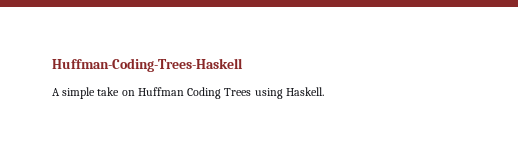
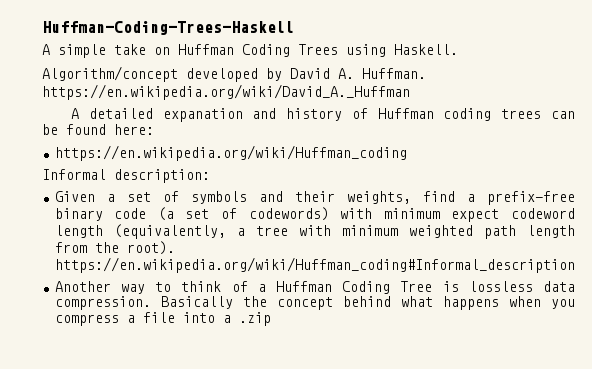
+ Algorithm/concept developed by David A. Huffman. https://en.wikipedia.org/wiki/David_A._Huffman
+ A detailed expanation and history of Huffman coding trees can be found here:
+ https://en.wikipedia.org/wiki/Huffman_coding
+ Informal description:
+ Given a set of symbols and their weights, find a prefix-free binary code (a set of codewords) with minimum expect codeword length (equivalently, a tree with minimum weighted path length from the root). https://en.wikipedia.org/wiki/Huffman_coding#Informal_description
+ Another way to think of a Huffman Coding Tree is lossless data compression. Basically the concept behind what happens when you compress a file into a .zip

